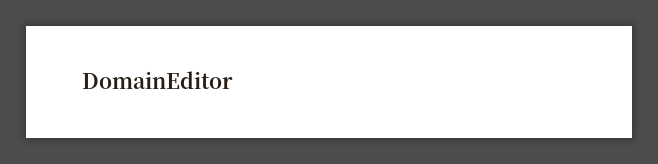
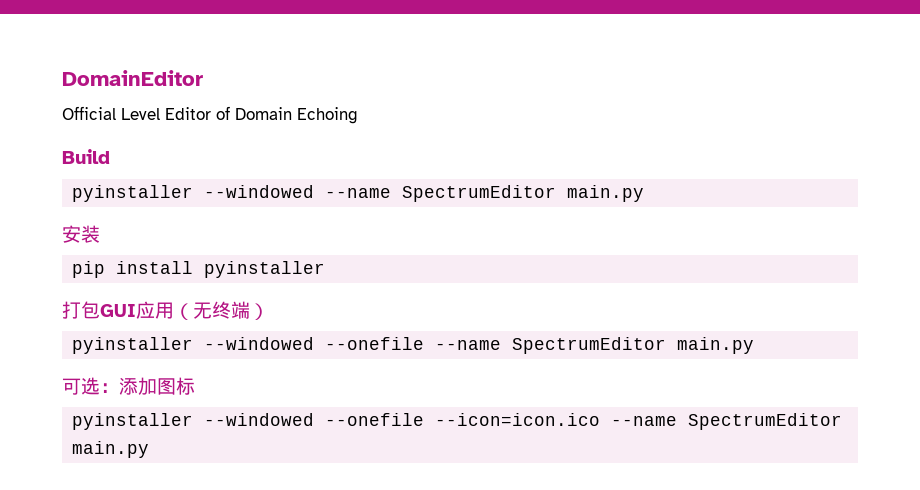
+ Official Level Editor of Domain Echoing
+ Build
+ pyinstaller --windowed --name SpectrumEditor main.py
+ 安装
+ pip install pyinstaller
+ 打包GUI应用（无终端）
+ pyinstaller --windowed --onefile --name SpectrumEditor main.py
+ 可选：添加图标
+ pyinstaller --windowed --onefile --icon=icon.ico --name SpectrumEditor main.py

